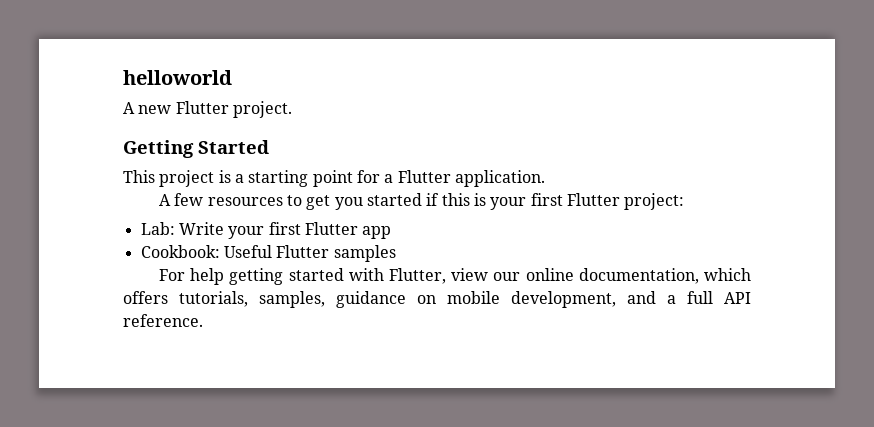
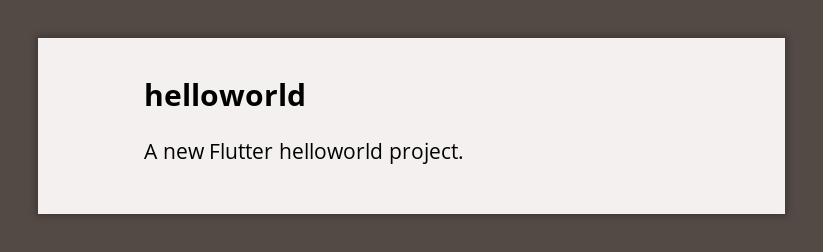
- A new Flutter project.
+ A new Flutter helloworld project.
- Getting Started
- This project is a starting point for a Flutter application.
- A few resources to get you started if this is your first Flutter project:
- Lab: Write your first Flutter app
- Cookbook: Useful Flutter samples
- For help getting started with Flutter, view our online documentation, which offers tutorials, samples, guidance on mobile development, and a full API reference.

